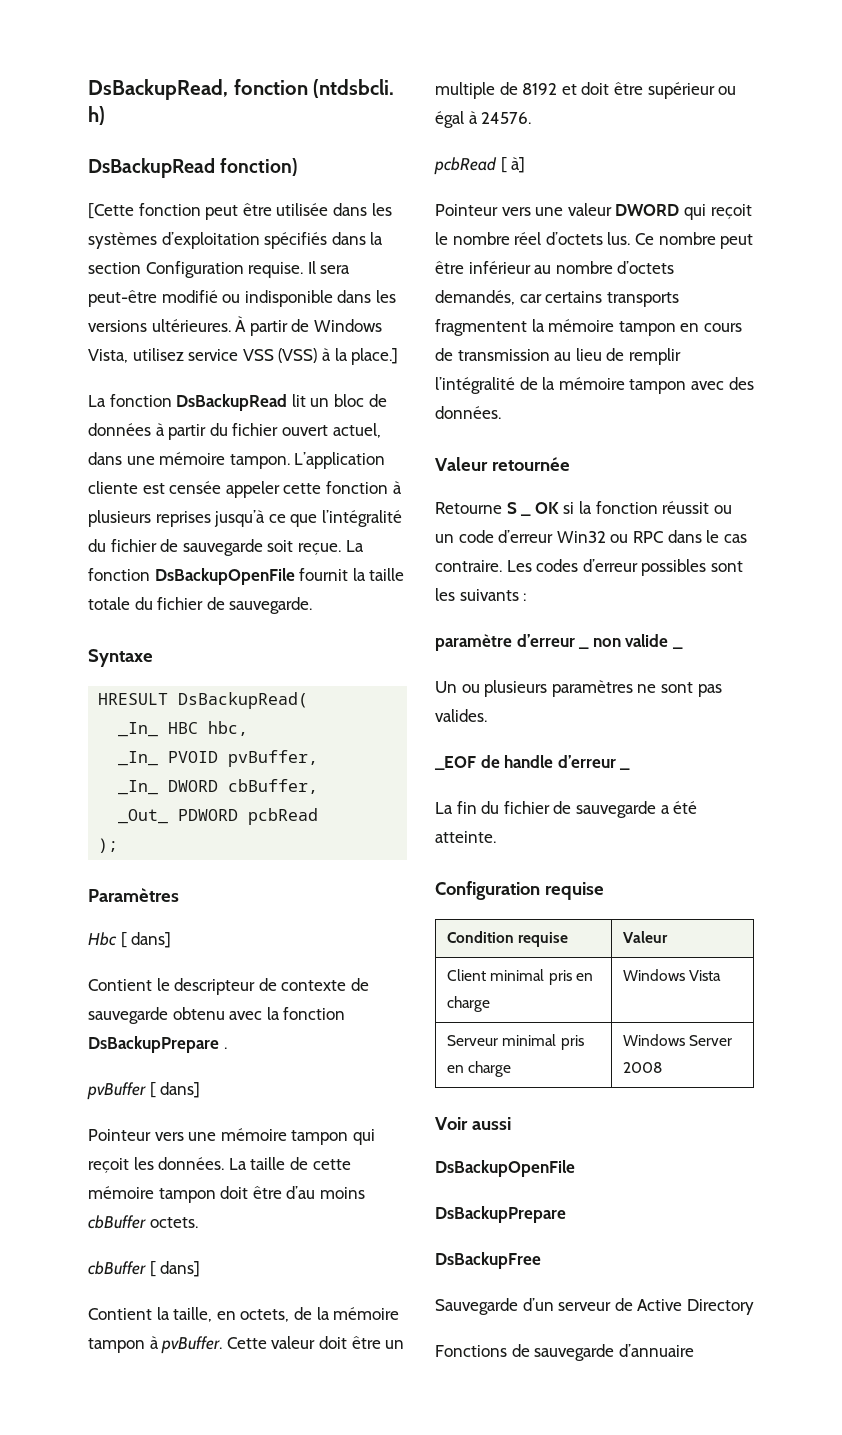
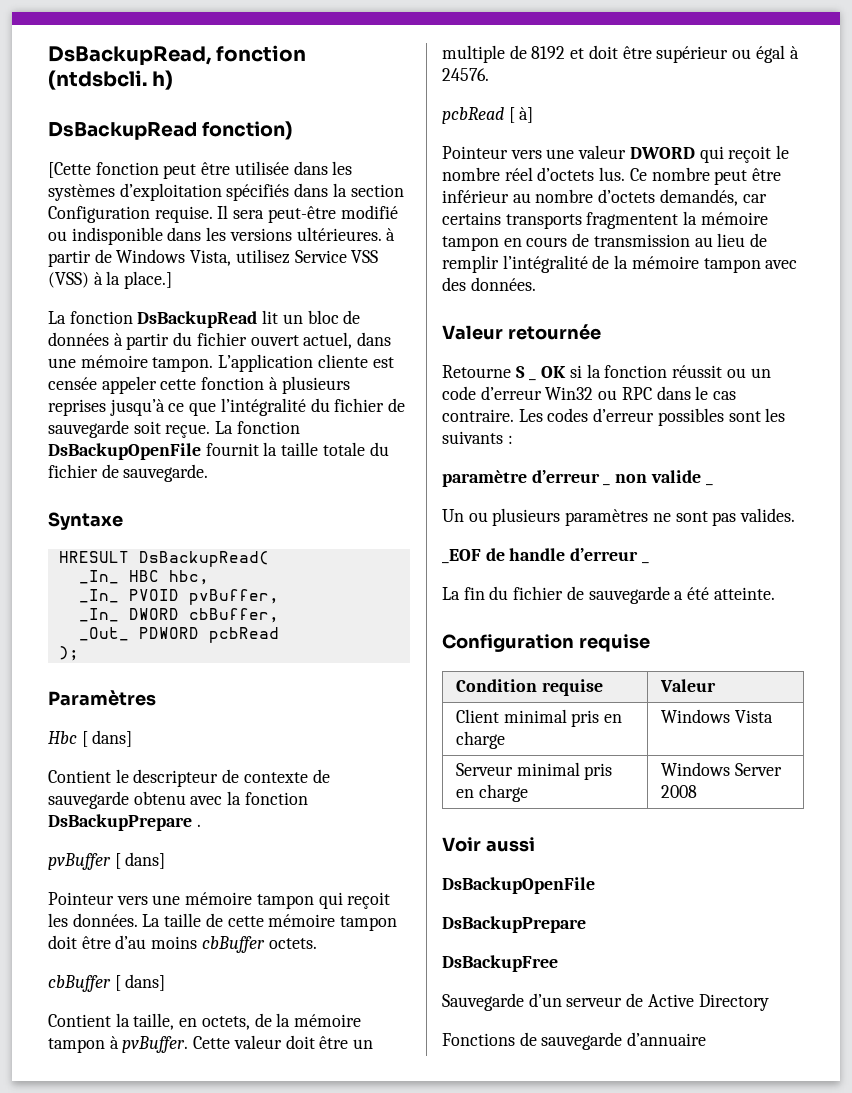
- Il sera peut-être modifié ou indisponible dans les versions ultérieures. À partir de Windows Vista, utilisez service VSS (VSS) à la place.]
+ Il sera peut-être modifié ou indisponible dans les versions ultérieures. à partir de Windows Vista, utilisez Service VSS (VSS) à la place.]

